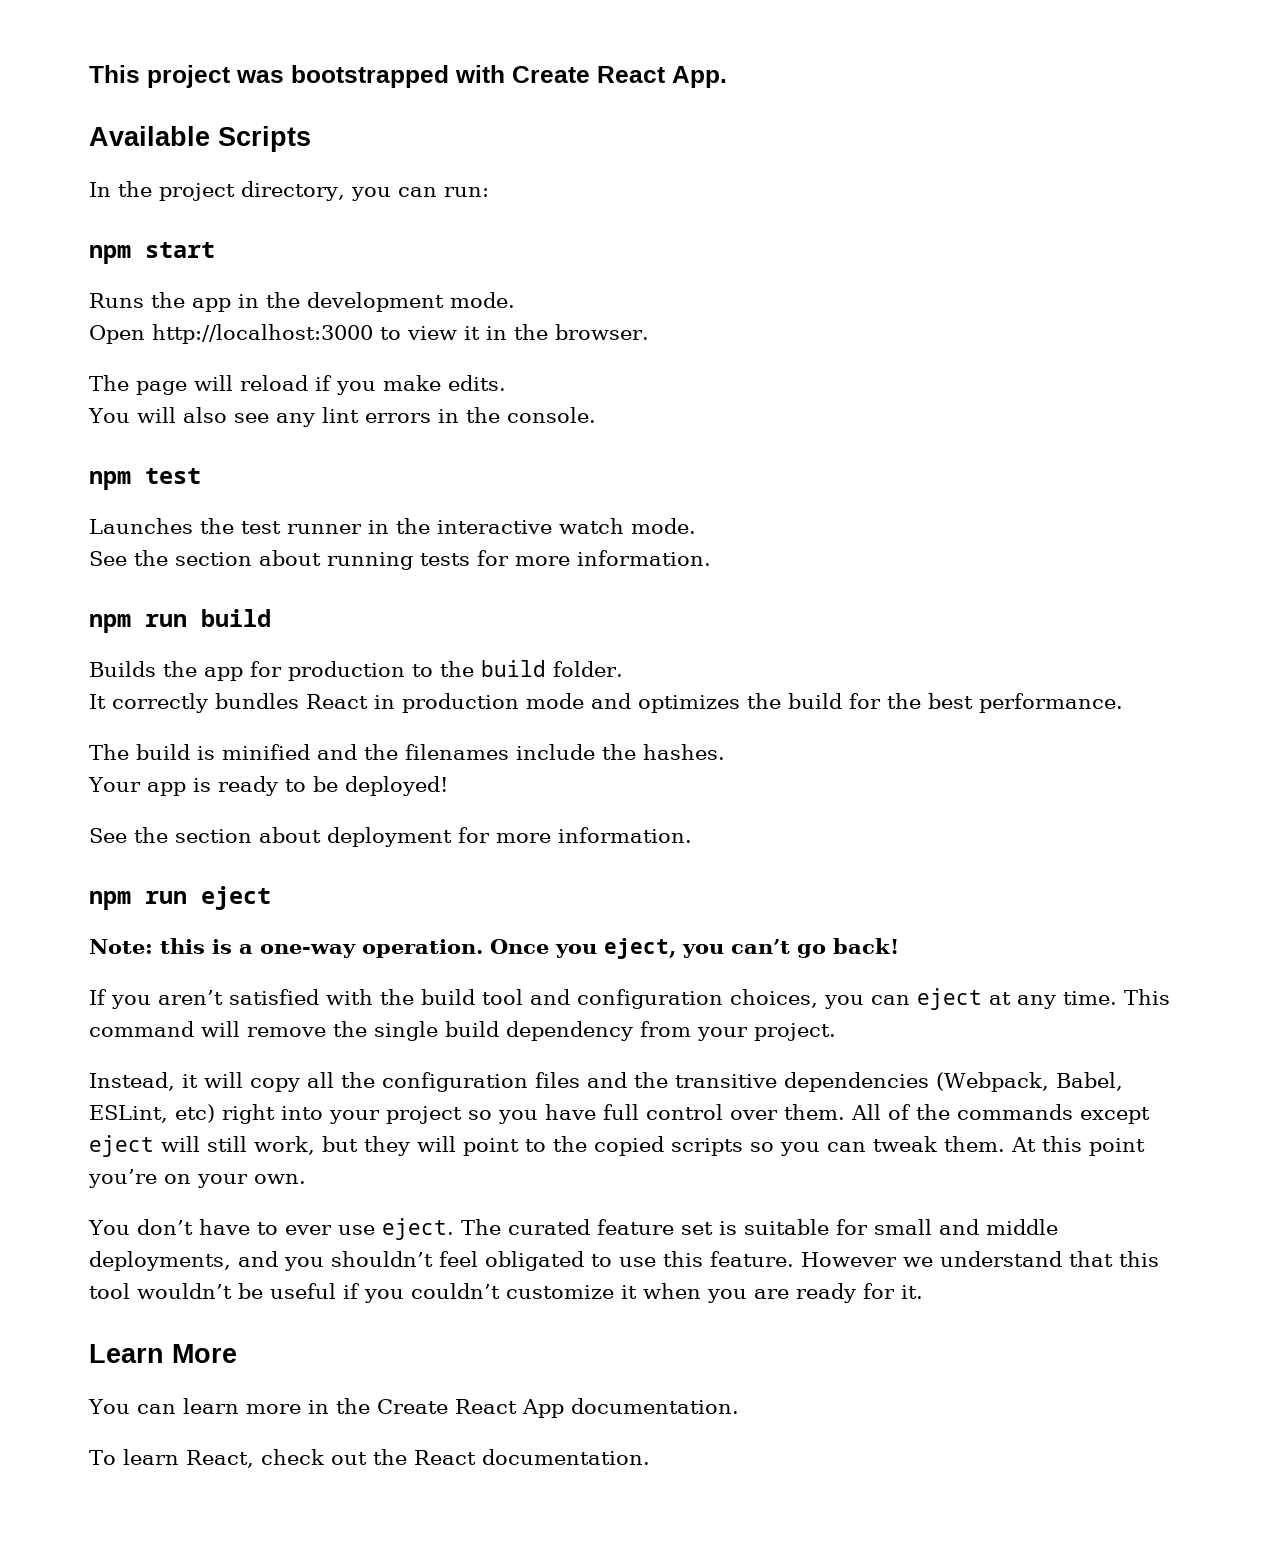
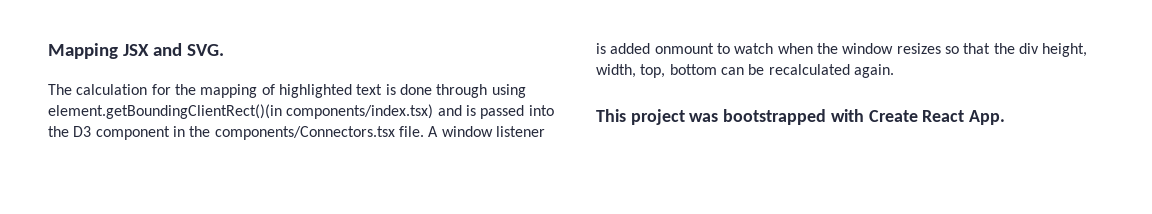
+ Mapping JSX and SVG.
+ The calculation for the mapping of highlighted text is done through using element.getBoundingClientRect()(in components/index.tsx) and is passed into the D3 component in the components/Connectors.tsx file. A window listener is added onmount to watch when the window resizes so that the div height, width, top, bottom can be recalculated again.
- Available Scripts
- In the project directory, you can run:
- npm start
- Runs the app in the development mode.
- Open http://localhost:3000 to view it in the browser.
- The page will reload if you make edits.
- You will also see any lint errors in the console.
- npm test
- Launches the test runner in the interactive watch mode.
- See the section about running tests for more information.
- npm run build
- Builds the app for production to the build folder.
- It correctly bundles React in production mode and optimizes the build for the best performance.
- The build is minified and the filenames include the hashes.
- Your app is ready to be deployed!
- See the section about deployment for more information.
- npm run eject
- Note: this is a one-way operation. Once you eject, you can’t go back!
- If you aren’t satisfied with the build tool and configuration choices, you can eject at any time. This command will remove the single build dependency from your project.
- Instead, it will copy all the configuration files and the transitive dependencies (Webpack, Babel, ESLint, etc) right into your project so you have full control over them. All of the commands except eject will still work, but they will point to the copied scripts so you can tweak them. At this point you’re on your own.
- You don’t have to ever use eject. The curated feature set is suitable for small and middle deployments, and you shouldn’t feel obligated to use this feature. However we understand that this tool wouldn’t be useful if you couldn’t customize it when you are ready for it.
- Learn More
- You can learn more in the Create React App documentation.
- To learn React, check out the React documentation.

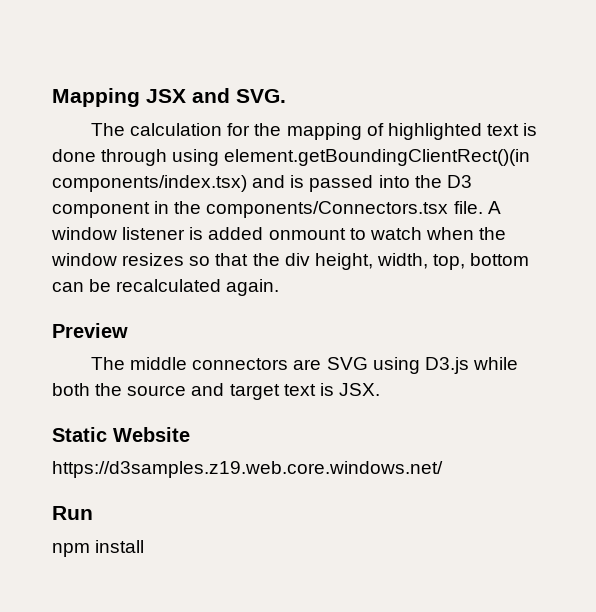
- This project was bootstrapped with Create React App.
+ Preview
+ The middle connectors are SVG using D3.js while both the source and target text is JSX.
+ Static Website
+ https://d3samples.z19.web.core.windows.net/
+ Run
+ npm install

